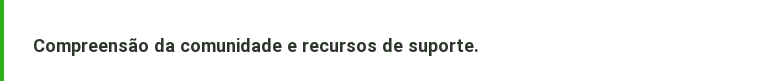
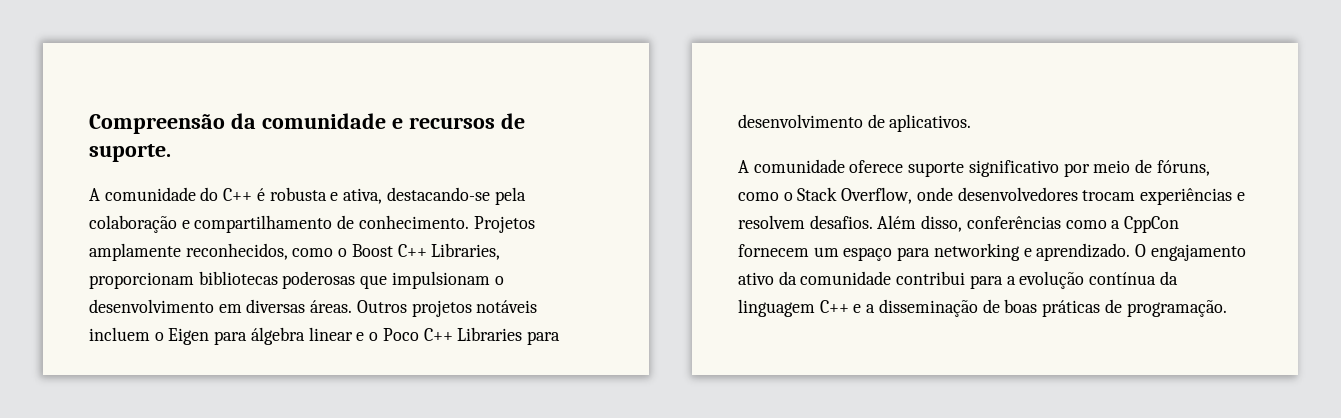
+ A comunidade do C++ é robusta e ativa, destacando-se pela colaboração e compartilhamento de conhecimento. Projetos amplamente reconhecidos, como o Boost C++ Libraries, proporcionam bibliotecas poderosas que impulsionam o desenvolvimento em diversas áreas. Outros projetos notáveis incluem o Eigen para álgebra linear e o Poco C++ Libraries para desenvolvimento de aplicativos.
+ A comunidade oferece suporte significativo por meio de fóruns, como o Stack Overflow, onde desenvolvedores trocam experiências e resolvem desafios. Além disso, conferências como a CppCon fornecem um espaço para networking e aprendizado. O engajamento ativo da comunidade contribui para a evolução contínua da linguagem C++ e a disseminação de boas práticas de programação.

